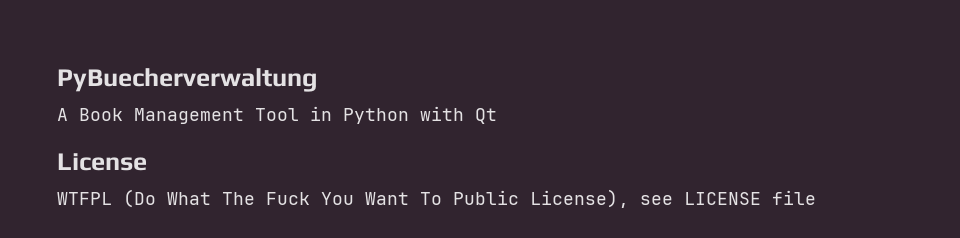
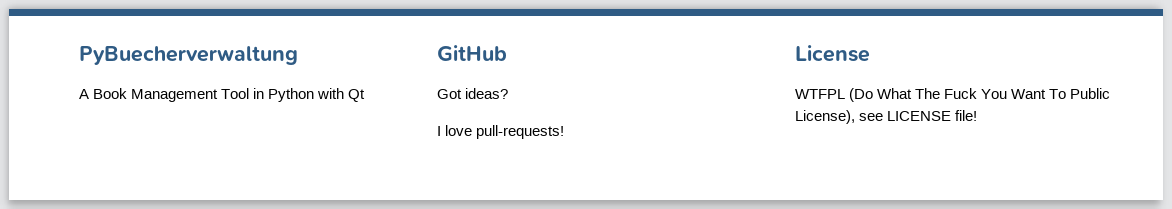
+ GitHub
+ Got ideas?
+ I love pull-requests!
- WTFPL (Do What The Fuck You Want To Public License), see LICENSE file
+ WTFPL (Do What The Fuck You Want To Public License), see LICENSE file!

